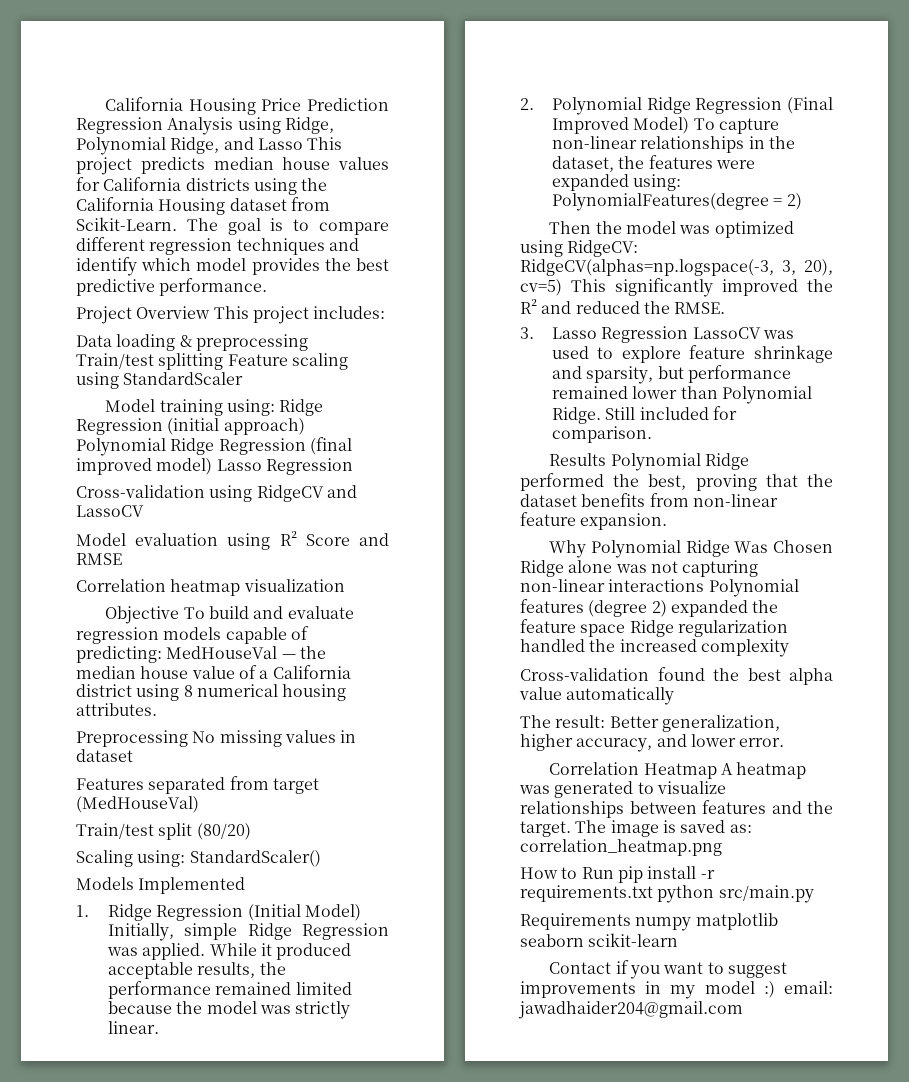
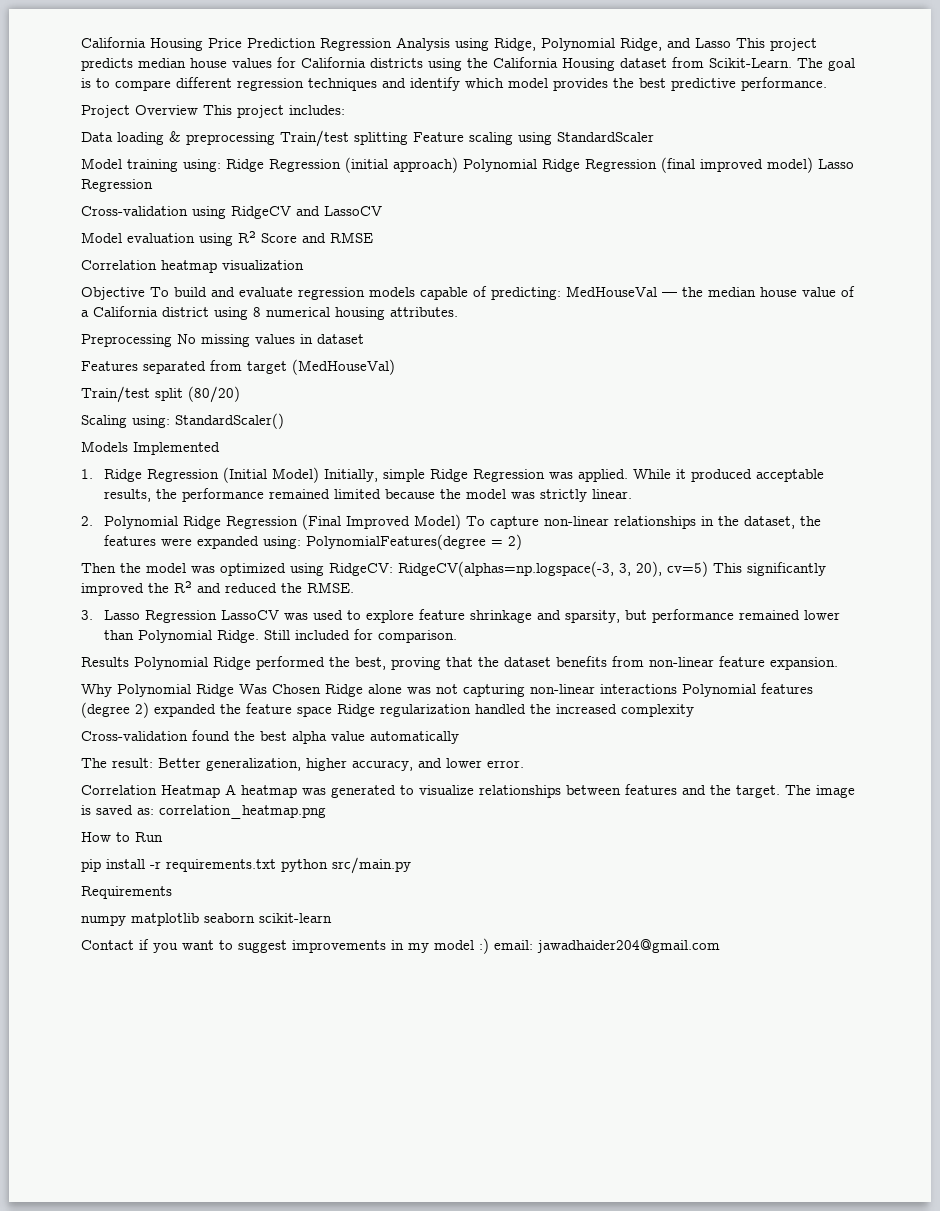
- How to Run pip install -r requirements.txt python src/main.py
+ How to Run
+ pip install -r requirements.txt python src/main.py
- Requirements numpy matplotlib seaborn scikit-learn
+ Requirements
+ numpy matplotlib seaborn scikit-learn

